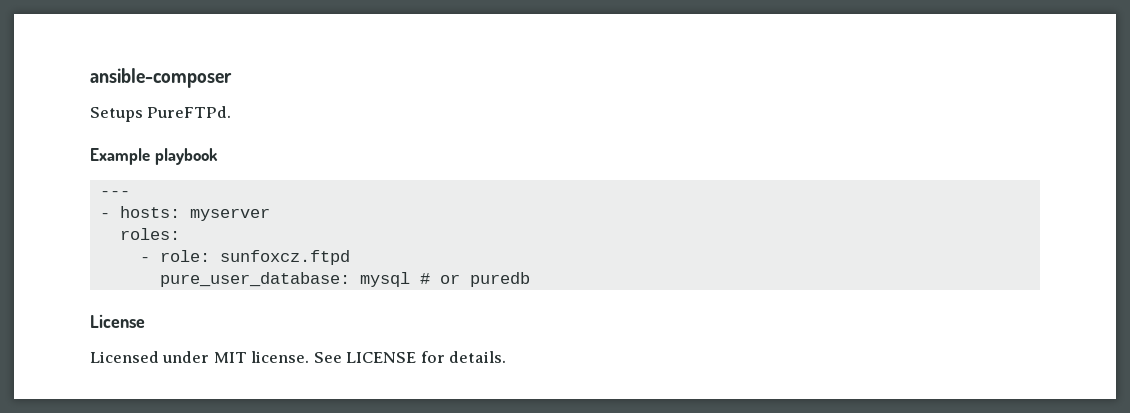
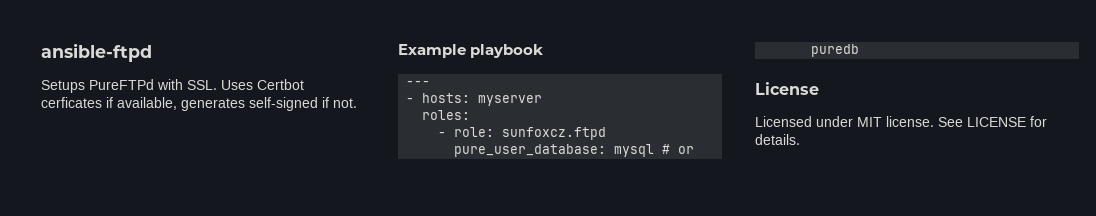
- ansible-composer
+ ansible-ftpd
- Setups PureFTPd.
+ Setups PureFTPd with SSL. Uses Certbot cerficates if available, generates self-signed if not.

